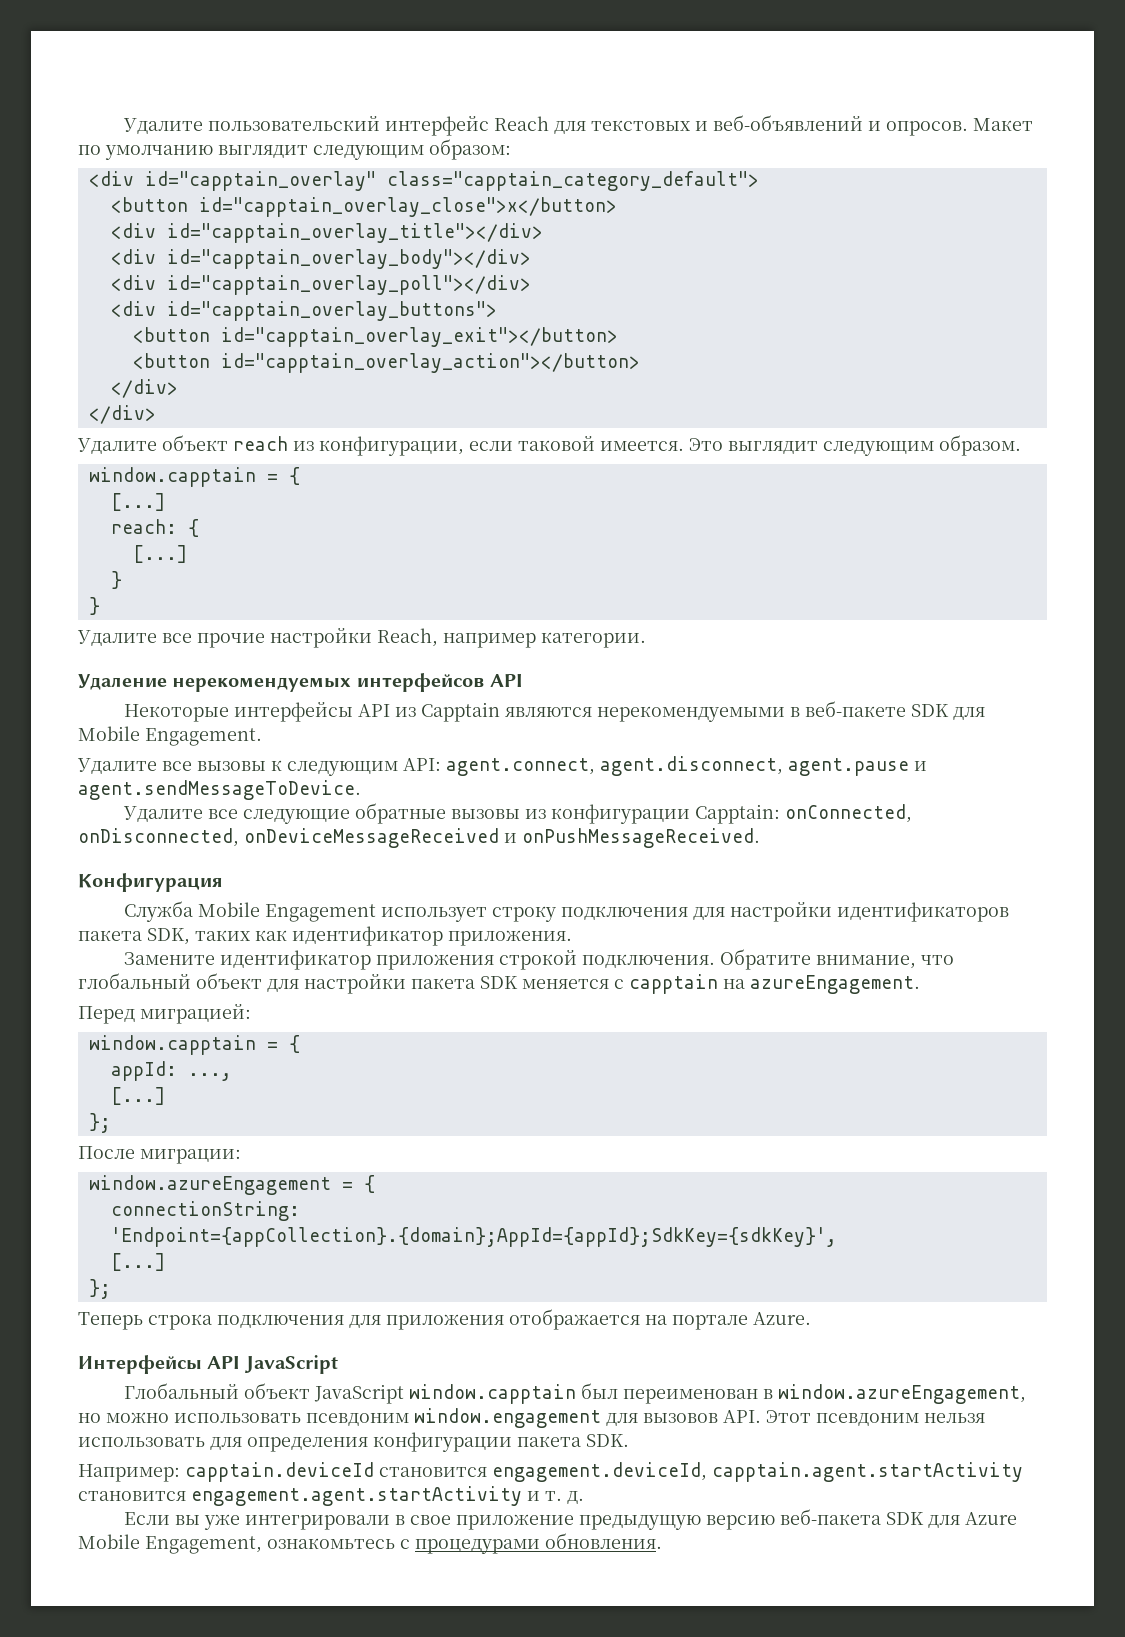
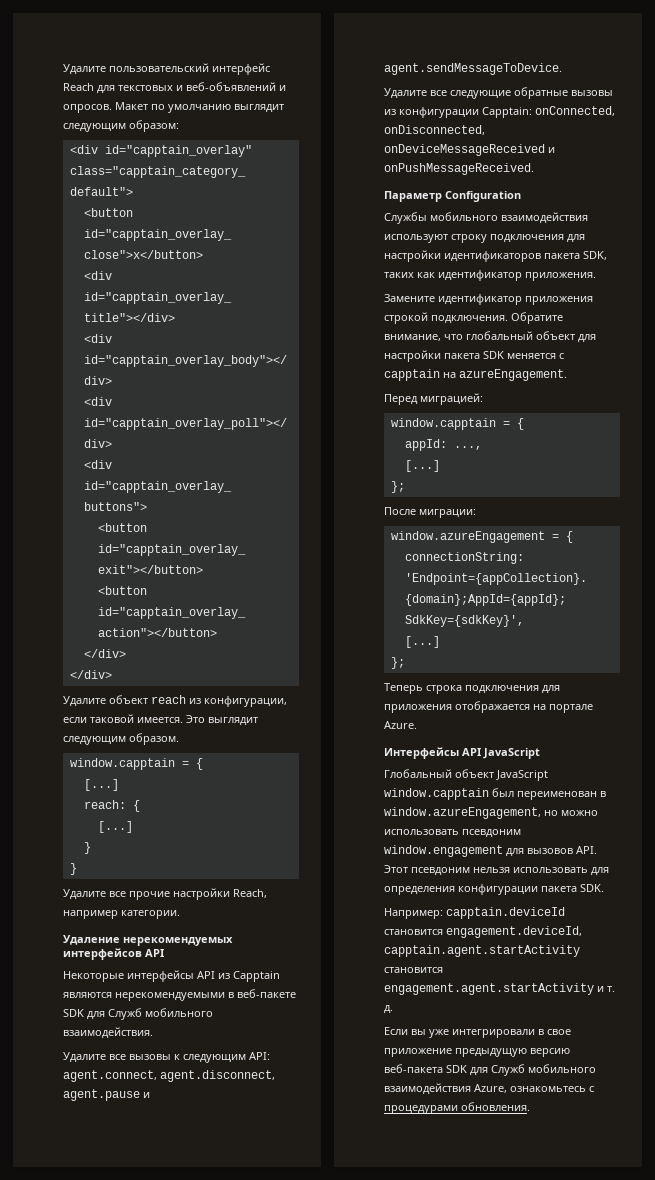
- Некоторые интерфейсы API из Capptain являются нерекомендуемыми в веб-пакете SDK для Mobile Engagement.
+ Некоторые интерфейсы API из Capptain являются нерекомендуемыми в веб-пакете SDK для Служб мобильного взаимодействия.
- Конфигурация
- Служба Mobile Engagement использует строку подключения для настройки идентификаторов пакета SDK, таких как идентификатор приложения.
+ Параметр Configuration
+ Службы мобильного взаимодействия используют строку подключения для настройки идентификаторов пакета SDK, таких как идентификатор приложения.
- Если вы уже интегрировали в свое приложение предыдущую версию веб-пакета SDK для Azure Mobile Engagement, ознакомьтесь с процедурами обновления.
+ Если вы уже интегрировали в свое приложение предыдущую версию веб-пакета SDK для Служб мобильного взаимодействия Azure, ознакомьтесь с процедурами обновления.

